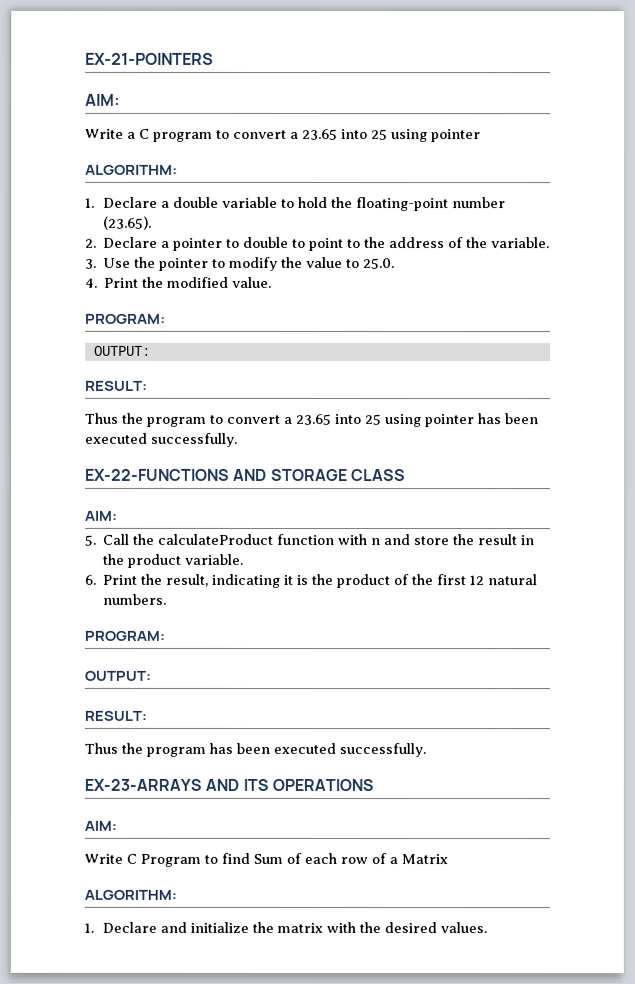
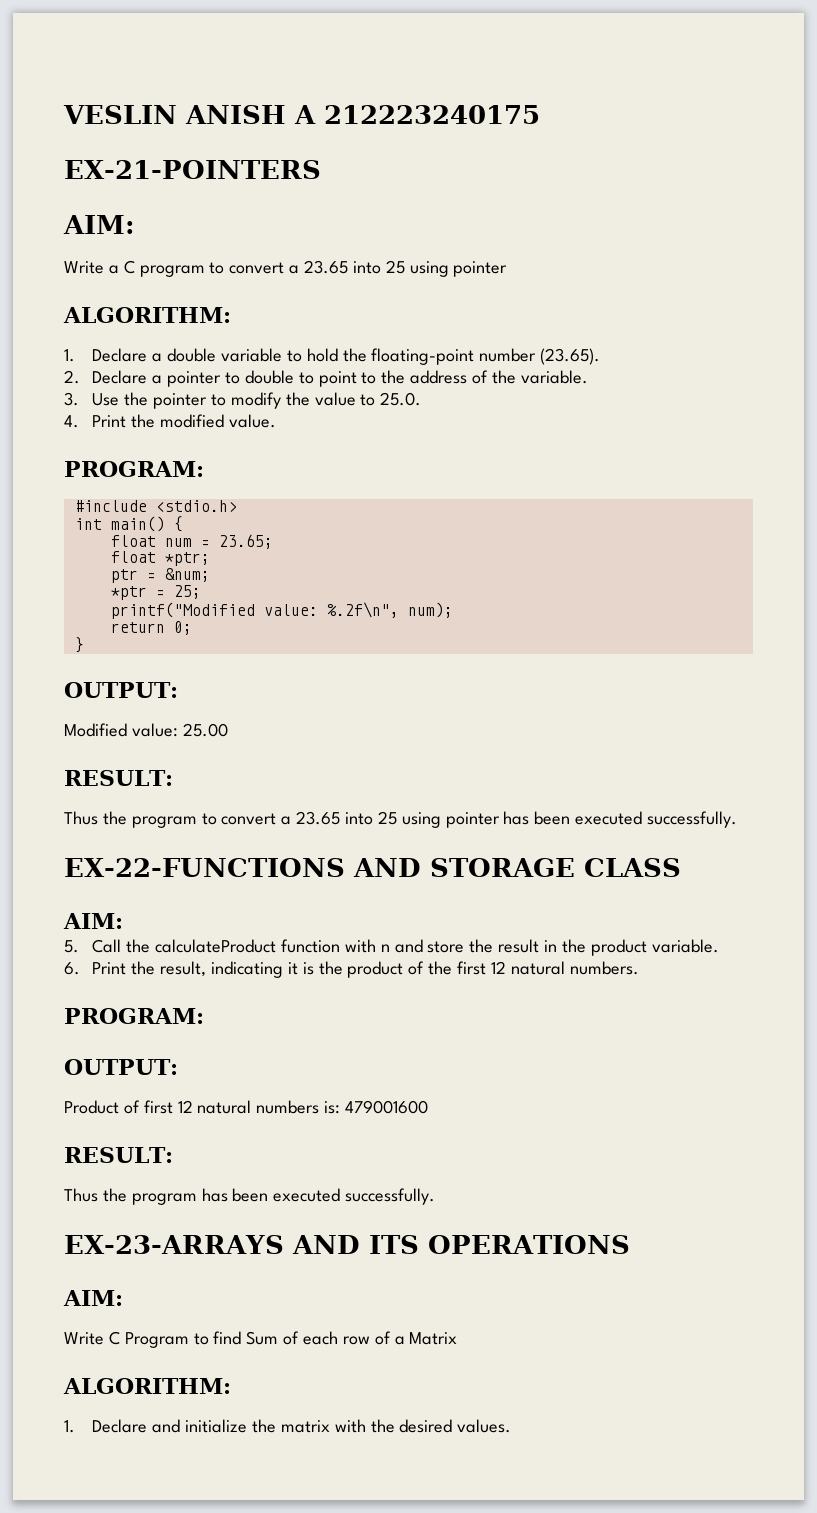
+ VESLIN ANISH A 212223240175
  4. Print the modified value.
  PROGRAM:
+ #include <stdio.h>
+ int main() {
+ float num = 23.65;
+ float *ptr;
+ ptr = &num;
+ *ptr = 25;
+ printf("Modified value: %.2f\n", num);
+ return 0;
+ }
  OUTPUT:
+ Modified value: 25.00
+ Product of first 12 natural numbers is: 479001600

